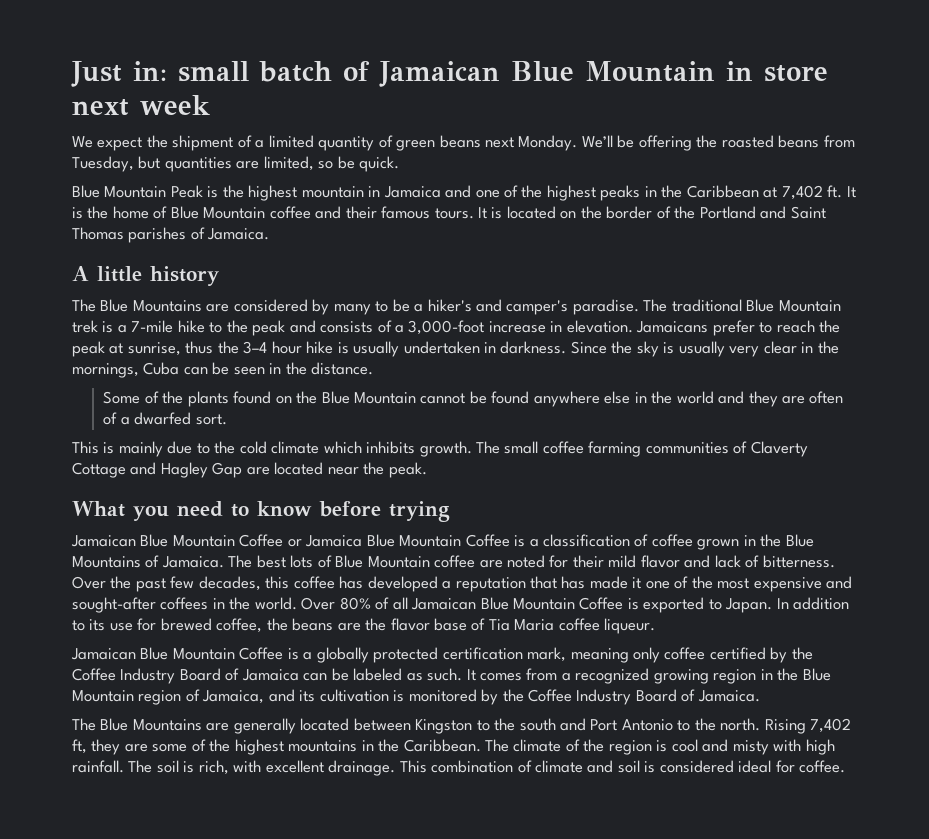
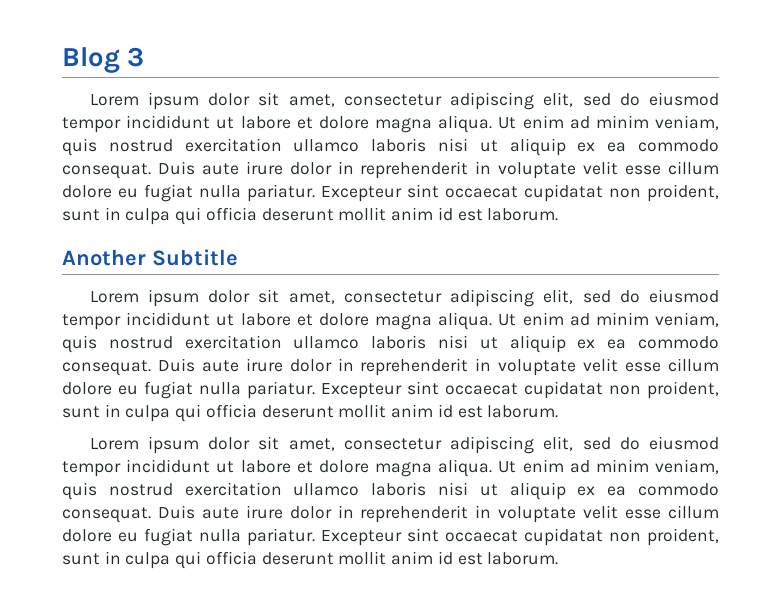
- Just in: small batch of Jamaican Blue Mountain in store next week
- We expect the shipment of a limited quantity of green beans next Monday. We’ll be offering the roasted beans from Tuesday, but quantities are limited, so be quick.
- Blue Mountain Peak is the highest mountain in Jamaica and one of the highest peaks in the Caribbean at 7,402 ft. It is the home of Blue Mountain coffee and their famous tours. It is located on the border of the Portland and Saint Thomas parishes of Jamaica.
- A little history
- The Blue Mountains are considered by many to be a hiker's and camper's paradise. The traditional Blue Mountain trek is a 7-mile hike to the peak and consists of a 3,000-foot increase in elevation. Jamaicans prefer to reach the peak at sunrise, thus the 3–4 hour hike is usually undertaken in darkness. Since the sky is usually very clear in the mornings, Cuba can be seen in the distance.
- Some of the plants found on the Blue Mountain cannot be found anywhere else in the world and they are often of a dwarfed sort.
- This is mainly due to the cold climate which inhibits growth. The small coffee farming communities of Claverty Cottage and Hagley Gap are located near the peak.
- What you need to know before trying
- Jamaican Blue Mountain Coffee or Jamaica Blue Mountain Coffee is a classification of coffee grown in the Blue Mountains of Jamaica. The best lots of Blue Mountain coffee are noted for their mild flavor and lack of bitterness. Over the past few decades, this coffee has developed a reputation that has made it one of the most expensive and sought-after coffees in the world. Over 80% of all Jamaican Blue Mountain Coffee is exported to Japan. In addition to its use for brewed coffee, the beans are the flavor base of Tia Maria coffee liqueur.
- Jamaican Blue Mountain Coffee is a globally protected certification mark, meaning only coffee certified by the Coffee Industry Board of Jamaica can be labeled as such. It comes from a recognized growing region in the Blue Mountain region of Jamaica, and its cultivation is monitored by the Coffee Industry Board of Jamaica.
- The Blue Mountains are generally located between Kingston to the south and Port Antonio to the north. Rising 7,402 ft, they are some of the highest mountains in the Caribbean. The climate of the region is cool and misty with high rainfall. The soil is rich, with excellent drainage. This combination of climate and soil is considered ideal for coffee.
+ Blog 3
+ Lorem ipsum dolor sit amet, consectetur adipiscing elit, sed do eiusmod tempor incididunt ut labore et dolore magna aliqua. Ut enim ad minim veniam, quis nostrud exercitation ullamco laboris nisi ut aliquip ex ea commodo consequat. Duis aute irure dolor in reprehenderit in voluptate velit esse cillum dolore eu fugiat nulla pariatur. Excepteur sint occaecat cupidatat non proident, sunt in culpa qui officia deserunt mollit anim id est laborum.
+ Another Subtitle
+ Lorem ipsum dolor sit amet, consectetur adipiscing elit, sed do eiusmod tempor incididunt ut labore et dolore magna aliqua. Ut enim ad minim veniam, quis nostrud exercitation ullamco laboris nisi ut aliquip ex ea commodo consequat. Duis aute irure dolor in reprehenderit in voluptate velit esse cillum dolore eu fugiat nulla pariatur. Excepteur sint occaecat cupidatat non proident, sunt in culpa qui officia deserunt mollit anim id est laborum.
+ Lorem ipsum dolor sit amet, consectetur adipiscing elit, sed do eiusmod tempor incididunt ut labore et dolore magna aliqua. Ut enim ad minim veniam, quis nostrud exercitation ullamco laboris nisi ut aliquip ex ea commodo consequat. Duis aute irure dolor in reprehenderit in voluptate velit esse cillum dolore eu fugiat nulla pariatur. Excepteur sint occaecat cupidatat non proident, sunt in culpa qui officia deserunt mollit anim id est laborum.

